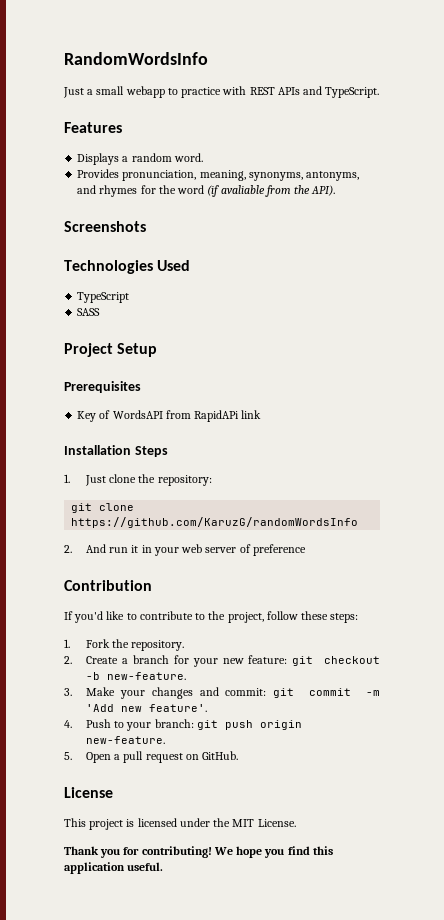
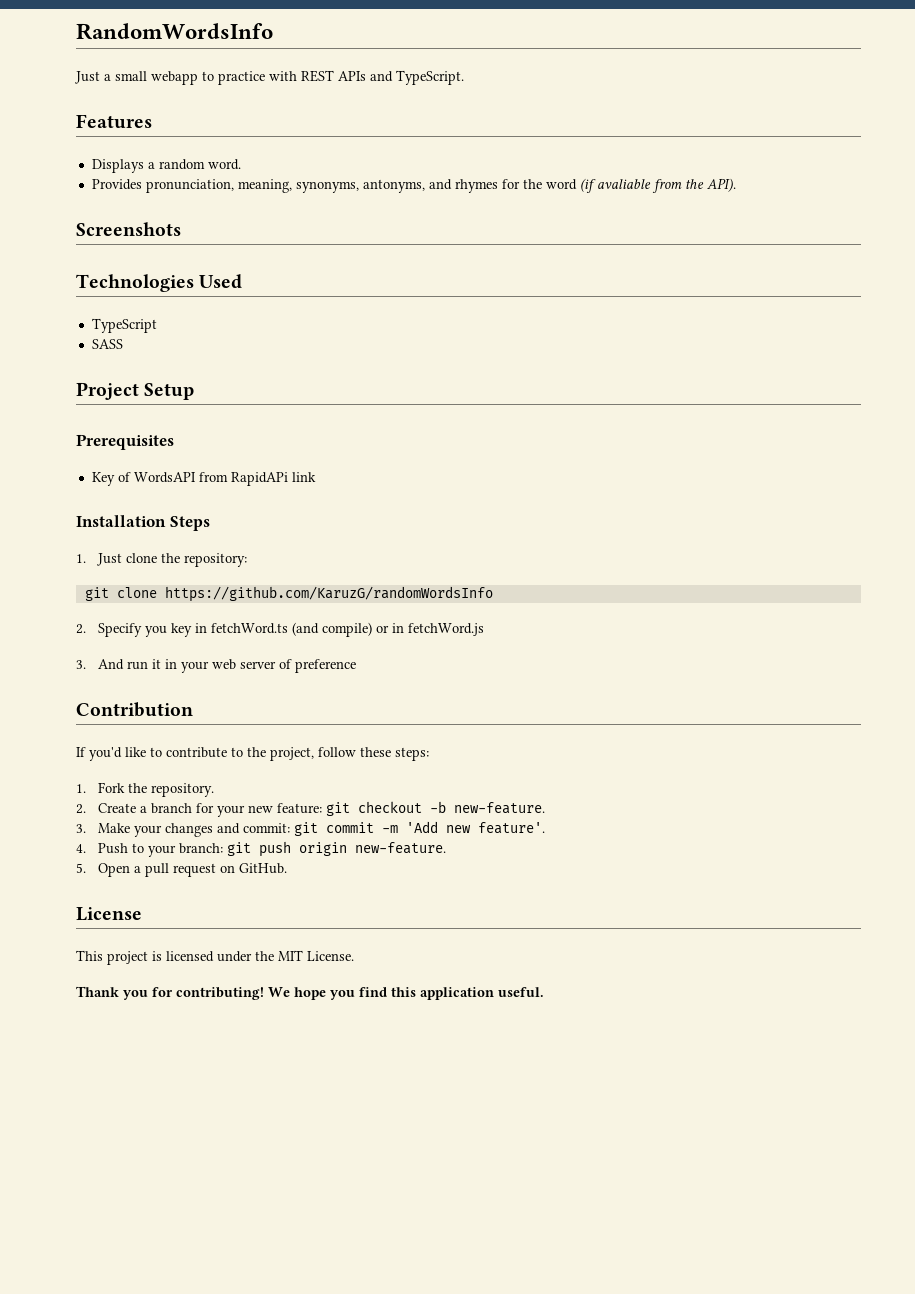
- 2. And run it in your web server of preference
+ 2. Specify you key in fetchWord.ts (and compile) or in fetchWord.js
+ 3. And run it in your web server of preference

